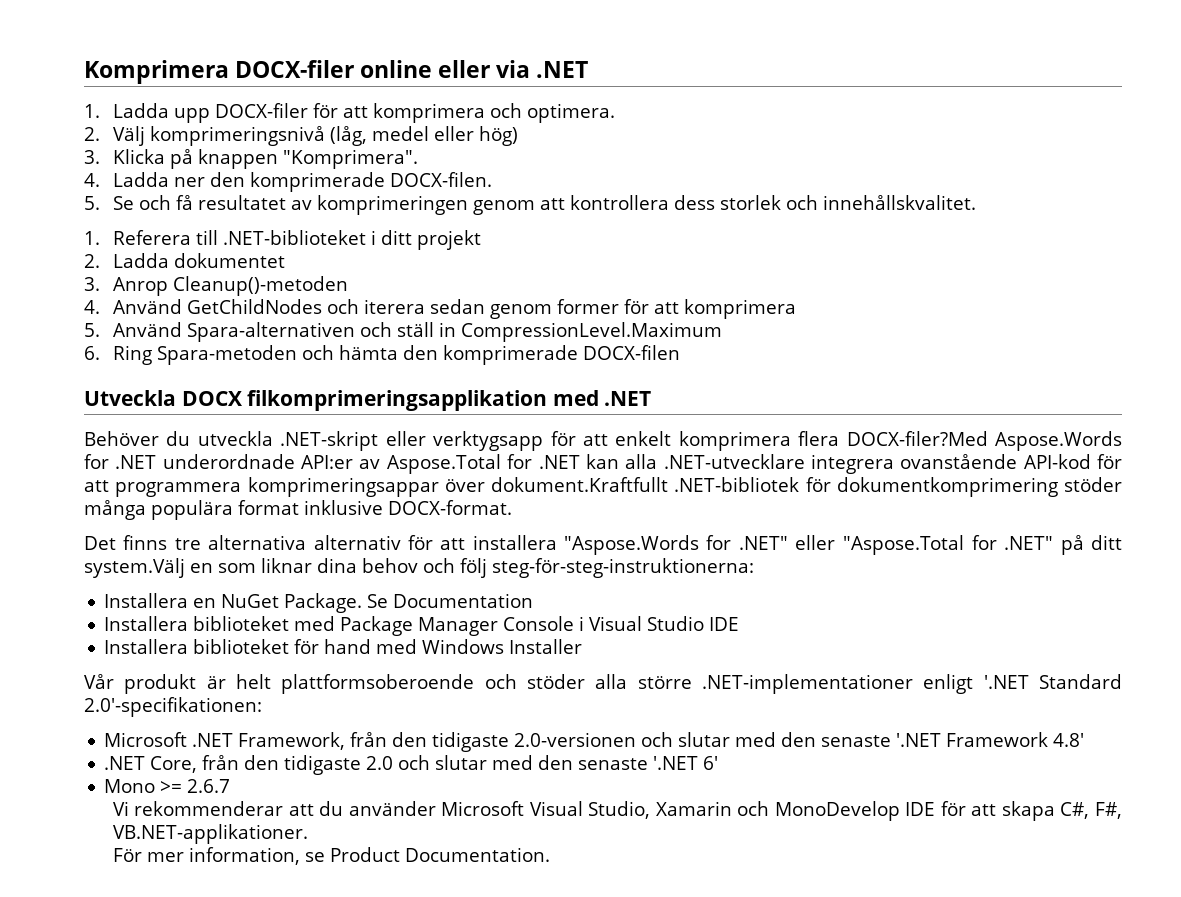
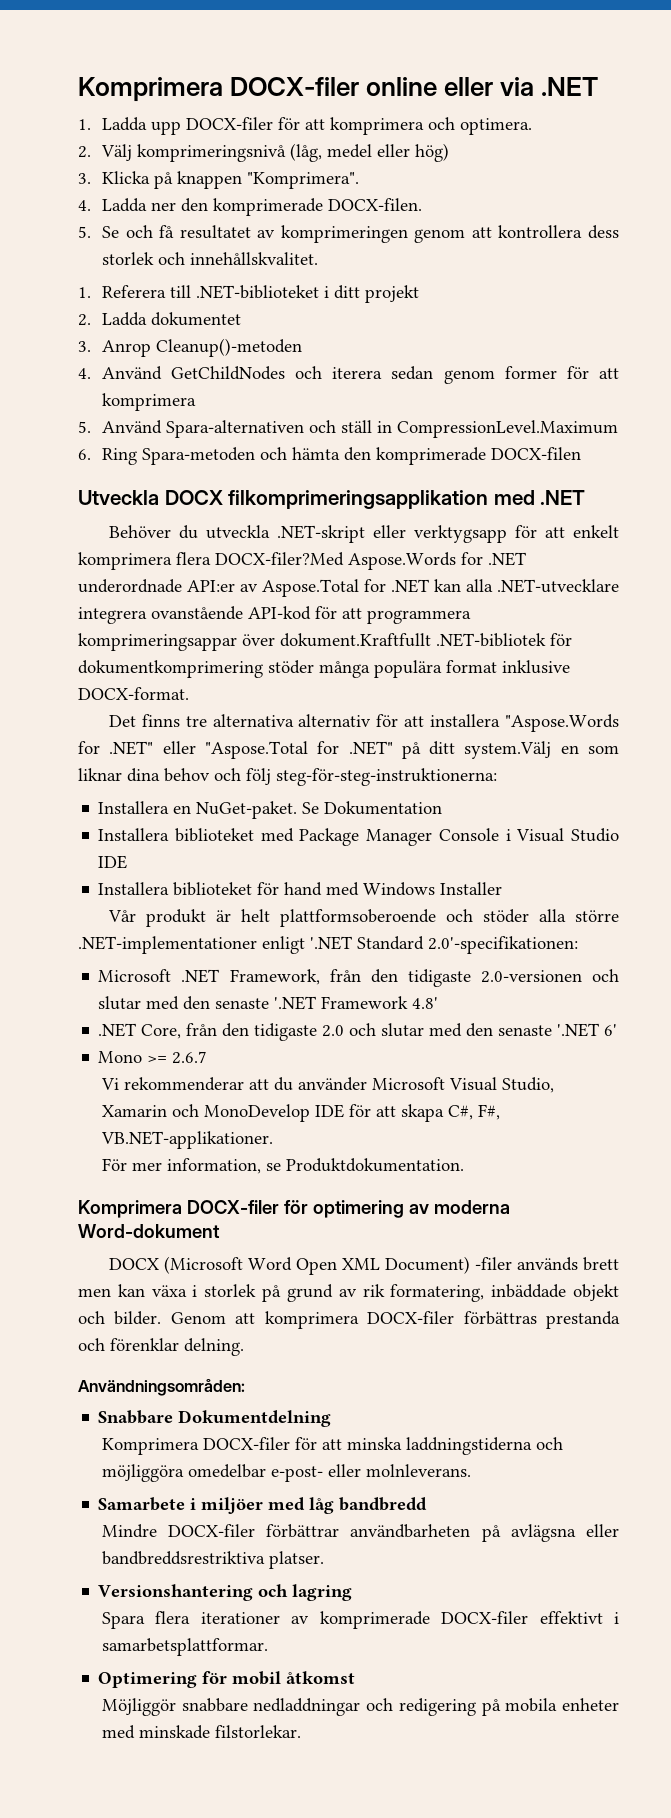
- Installera en NuGet Package. Se Documentation
+ Installera en NuGet-paket. Se Dokumentation
- För mer information, se Product Documentation.
+ För mer information, se Produktdokumentation.
+ Komprimera DOCX-filer för optimering av moderna Word-dokument
+ DOCX (Microsoft Word Open XML Document) -filer används brett men kan växa i storlek på grund av rik formatering, inbäddade objekt och bilder. Genom att komprimera DOCX-filer förbättras prestanda och förenklar delning.
+ Användningsområden:
+ Snabbare Dokumentdelning
+ Komprimera DOCX-filer för att minska laddningstiderna och möjliggöra omedelbar e-post- eller molnleverans.
+ Samarbete i miljöer med låg bandbredd
+ Mindre DOCX-filer förbättrar användbarheten på avlägsna eller bandbreddsrestriktiva platser.
+ Versionshantering och lagring
+ Spara flera iterationer av komprimerade DOCX-filer effektivt i samarbetsplattformar.
+ Optimering för mobil åtkomst
+ Möjliggör snabbare nedladdningar och redigering på mobila enheter med minskade filstorlekar.

